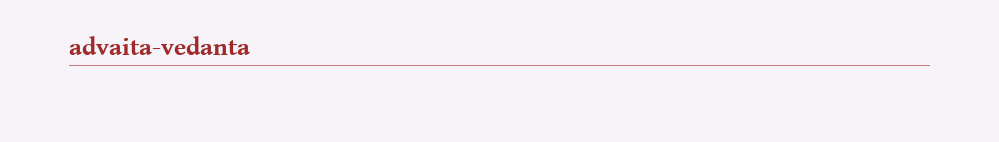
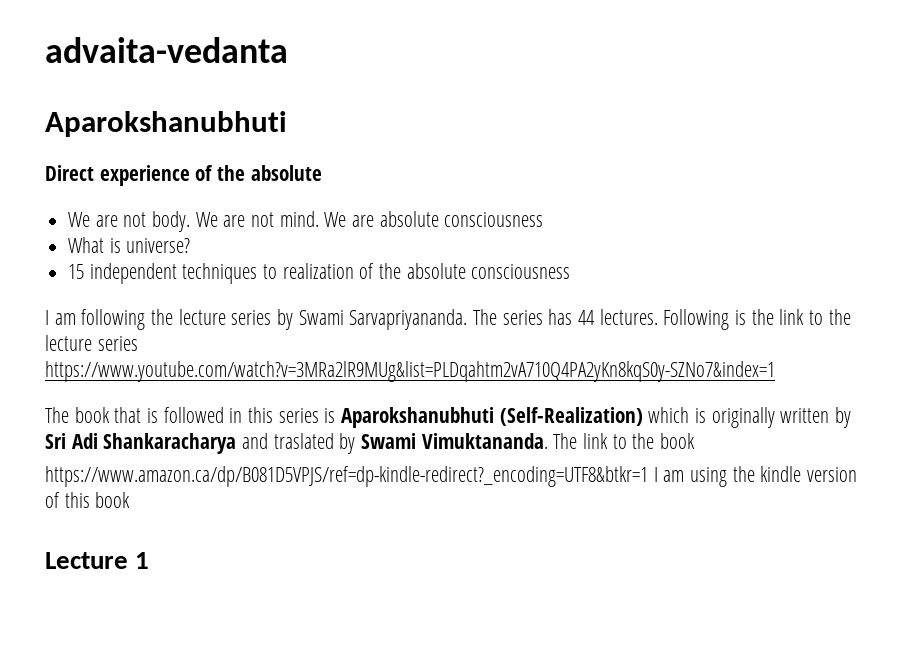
  advaita-vedanta
+ Aparokshanubhuti
+ Direct experience of the absolute
+ We are not body. We are not mind. We are absolute consciousness
+ What is universe?
+ 15 independent techniques to realization of the absolute consciousness
+ I am following the lecture series by Swami Sarvapriyananda. The series has 44 lectures. Following is the link to the lecture series https://www.youtube.com/watch?v=3MRa2lR9MUg&list=PLDqahtm2vA710Q4PA2yKn8kqS0y-SZNo7&index=1
+ The book that is followed in this series is Aparokshanubhuti (Self-Realization) which is originally written by Sri Adi Shankaracharya and traslated by Swami Vimuktananda. The link to the book
+ https://www.amazon.ca/dp/B081D5VPJS/ref=dp-kindle-redirect?_encoding=UTF8&btkr=1 I am using the kindle version of this book
+ Lecture 1

